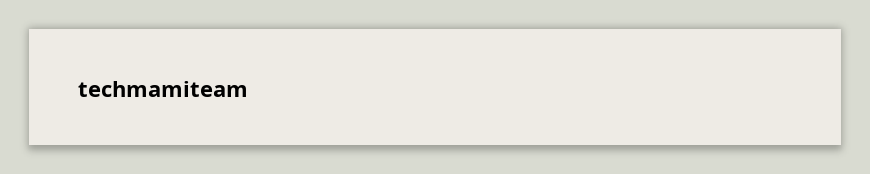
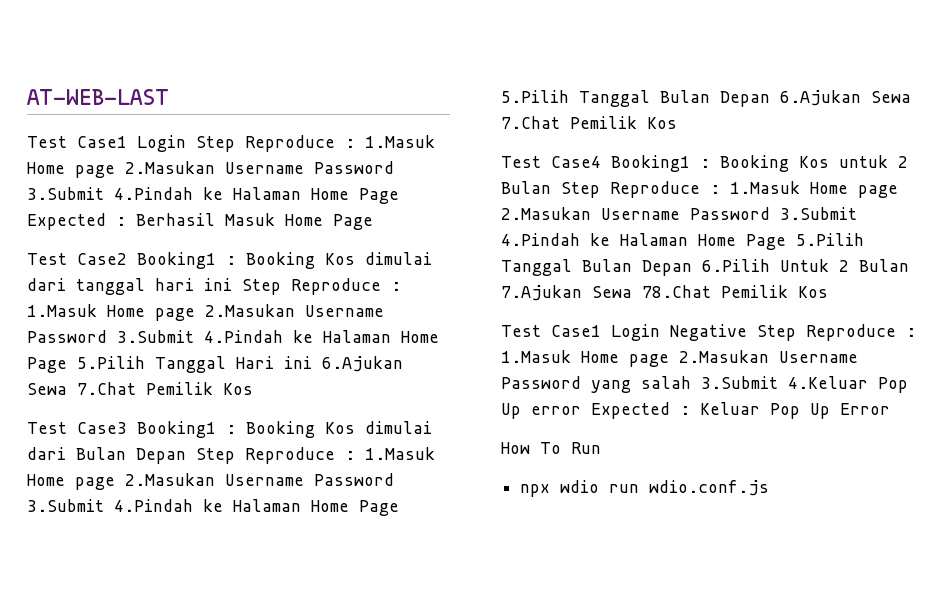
- techmamiteam
+ AT-WEB-LAST
+ Test Case1 Login Step Reproduce : 1.Masuk Home page 2.Masukan Username Password 3.Submit 4.Pindah ke Halaman Home Page Expected : Berhasil Masuk Home Page
+ Test Case2 Booking1 : Booking Kos dimulai dari tanggal hari ini Step Reproduce : 1.Masuk Home page 2.Masukan Username Password 3.Submit 4.Pindah ke Halaman Home Page 5.Pilih Tanggal Hari ini 6.Ajukan Sewa 7.Chat Pemilik Kos
+ Test Case3 Booking1 : Booking Kos dimulai dari Bulan Depan Step Reproduce : 1.Masuk Home page 2.Masukan Username Password 3.Submit 4.Pindah ke Halaman Home Page 5.Pilih Tanggal Bulan Depan 6.Ajukan Sewa 7.Chat Pemilik Kos
+ Test Case4 Booking1 : Booking Kos untuk 2 Bulan Step Reproduce : 1.Masuk Home page 2.Masukan Username Password 3.Submit 4.Pindah ke Halaman Home Page 5.Pilih Tanggal Bulan Depan 6.Pilih Untuk 2 Bulan 7.Ajukan Sewa 78.Chat Pemilik Kos
+ Test Case1 Login Negative Step Reproduce : 1.Masuk Home page 2.Masukan Username Password yang salah 3.Submit 4.Keluar Pop Up error Expected : Keluar Pop Up Error
+ How To Run
+ npx wdio run wdio.conf.js

